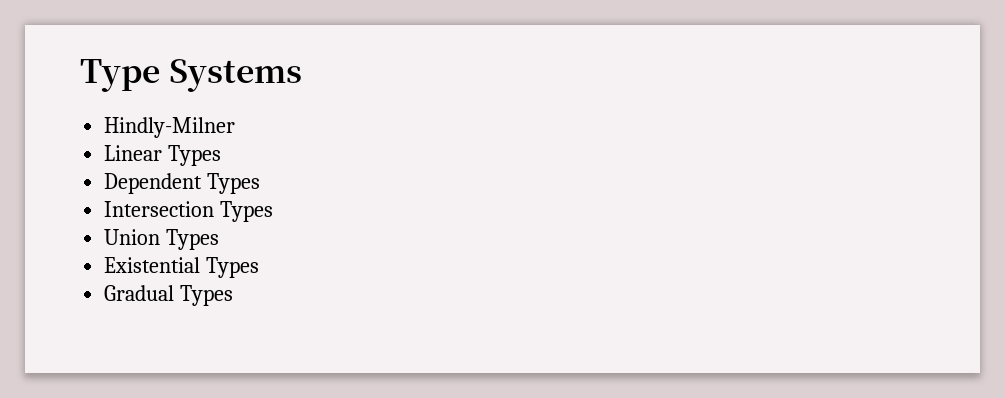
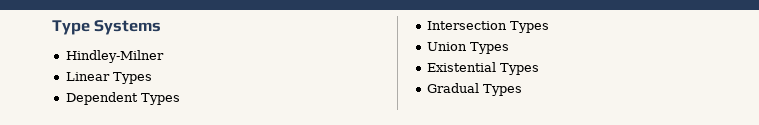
- Hindly-Milner
+ Hindley-Milner

